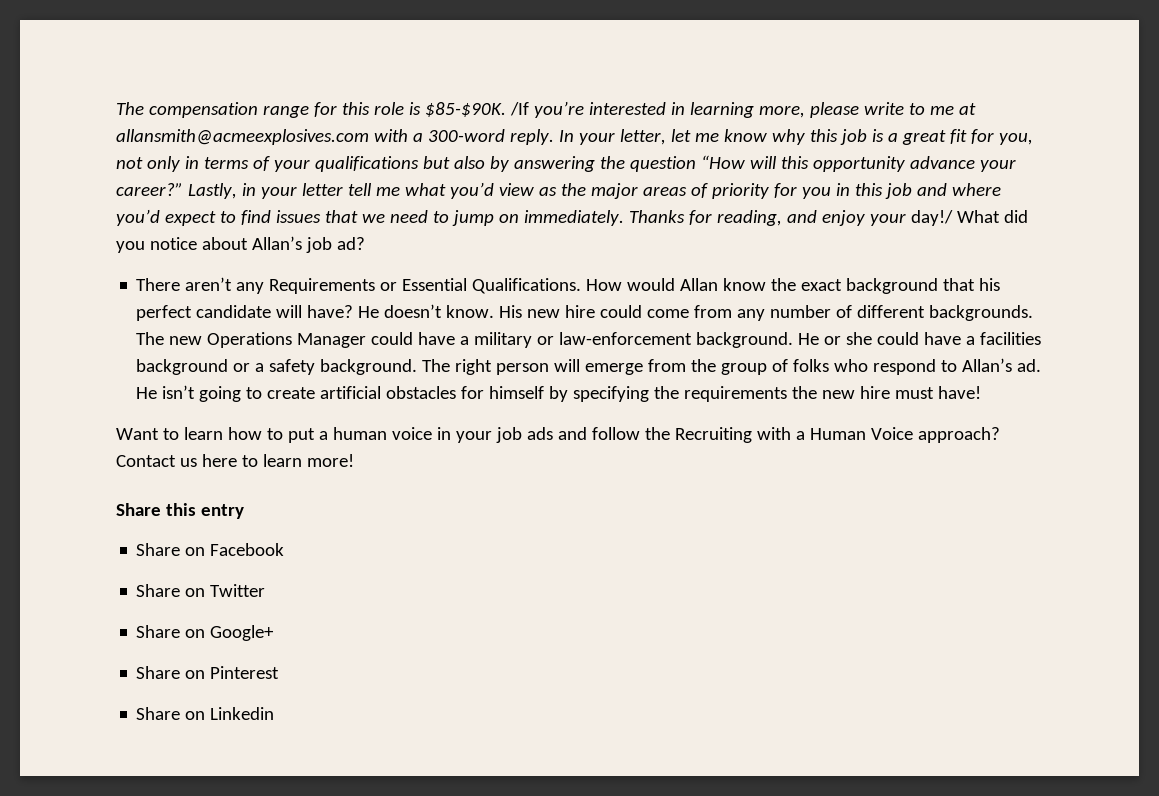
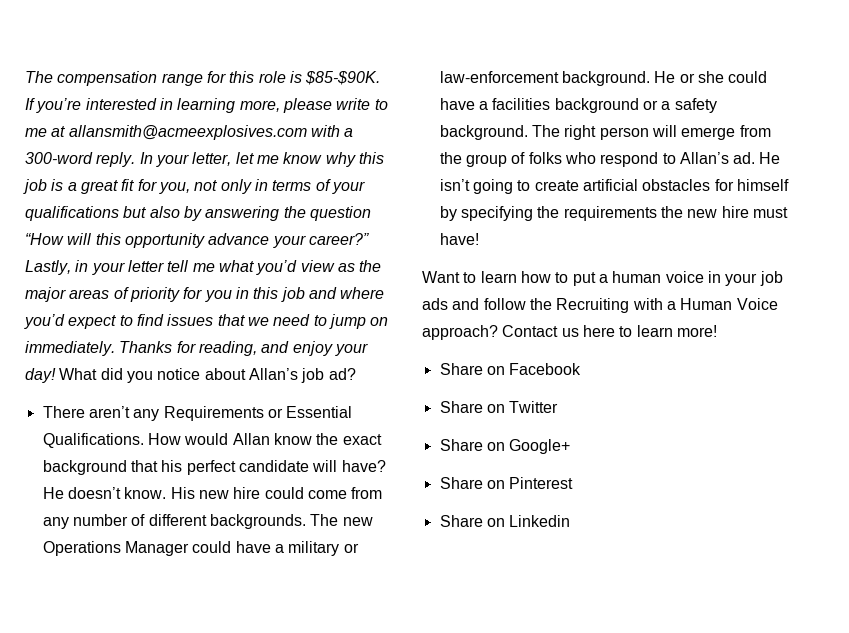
- /If you’re interested in learning more, please write to me at allansmith@acmeexplosives.com with a 300-word reply.
+ If you’re interested in learning more, please write to me at allansmith@acmeexplosives.com with a 300-word reply.
- Thanks for reading, and enjoy your day!/ What did you notice about Allan’s job ad?
+ Thanks for reading, and enjoy your day! What did you notice about Allan’s job ad?
- Share this entry

